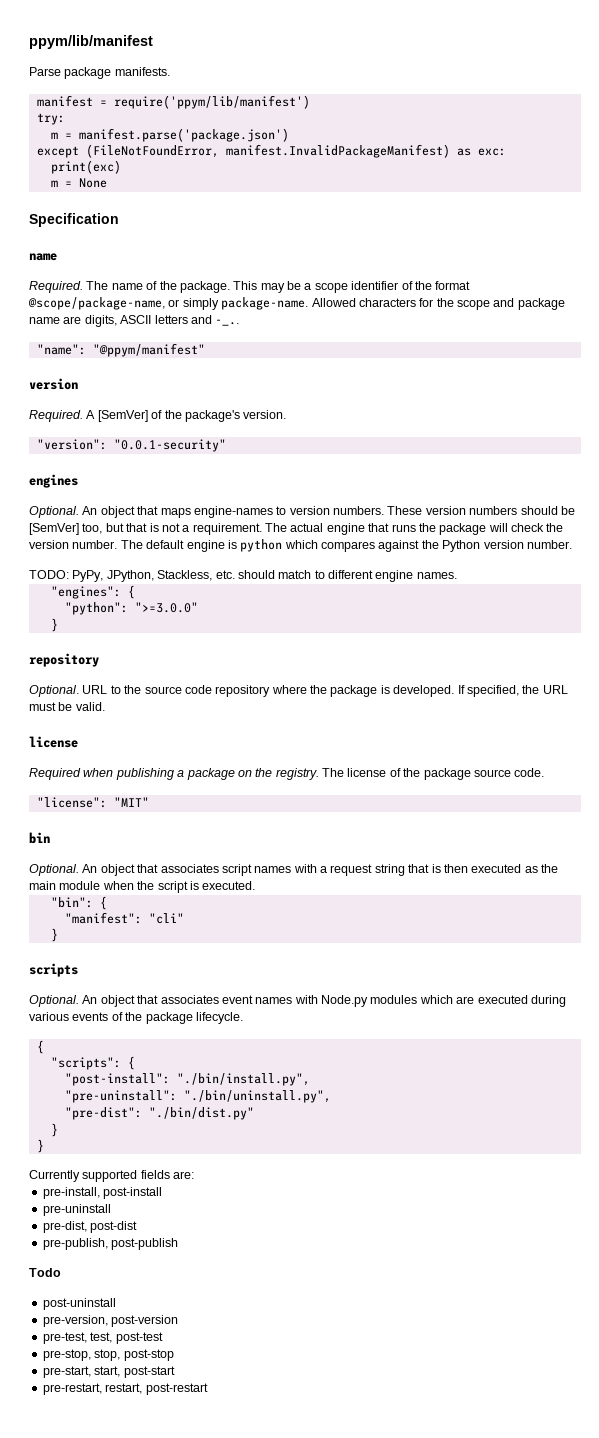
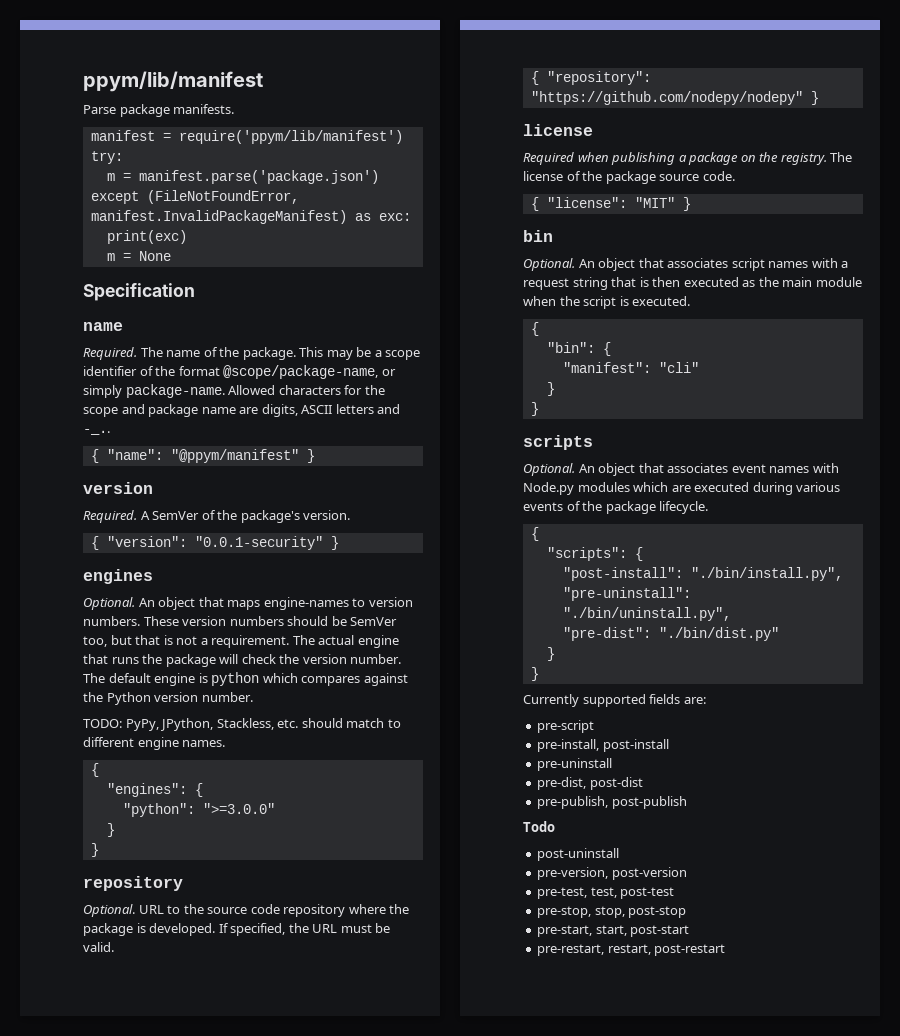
- "name": "@ppym/manifest"
+ { "name": "@ppym/manifest" }
- A [SemVer] of the package's version.
+ A SemVer of the package's version.
- "version": "0.0.1-security"
+ { "version": "0.0.1-security" }
- These version numbers should be [SemVer] too, but that is not a requirement.
+ These version numbers should be SemVer too, but that is not a requirement.
  TODO: PyPy, JPython, Stackless, etc. should match to different engine names.
+ {
  "python": ">=3.0.0"
+ }
+ { "repository": "https://github.com/nodepy/nodepy" }
- "license": "MIT"
+ { "license": "MIT" }
  An object that associates script names with a request string that is then executed as the main module when the script is executed.
+ {
  "manifest": "cli"
+ }
+ pre-script

